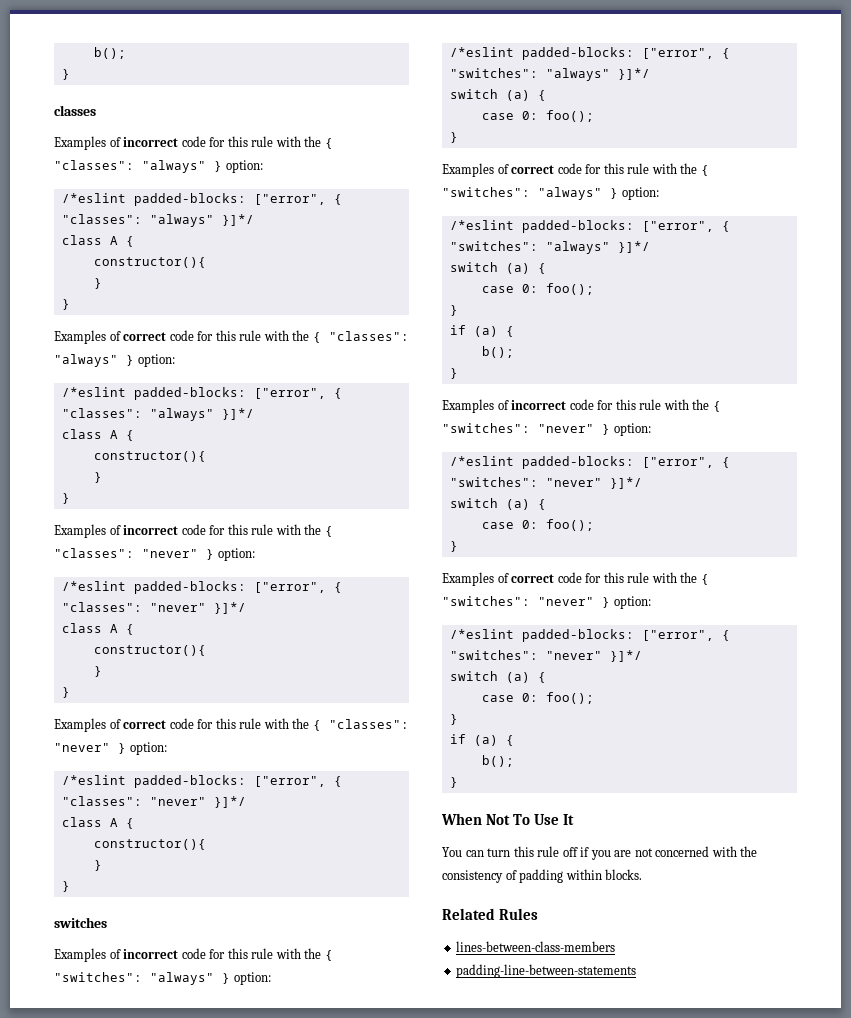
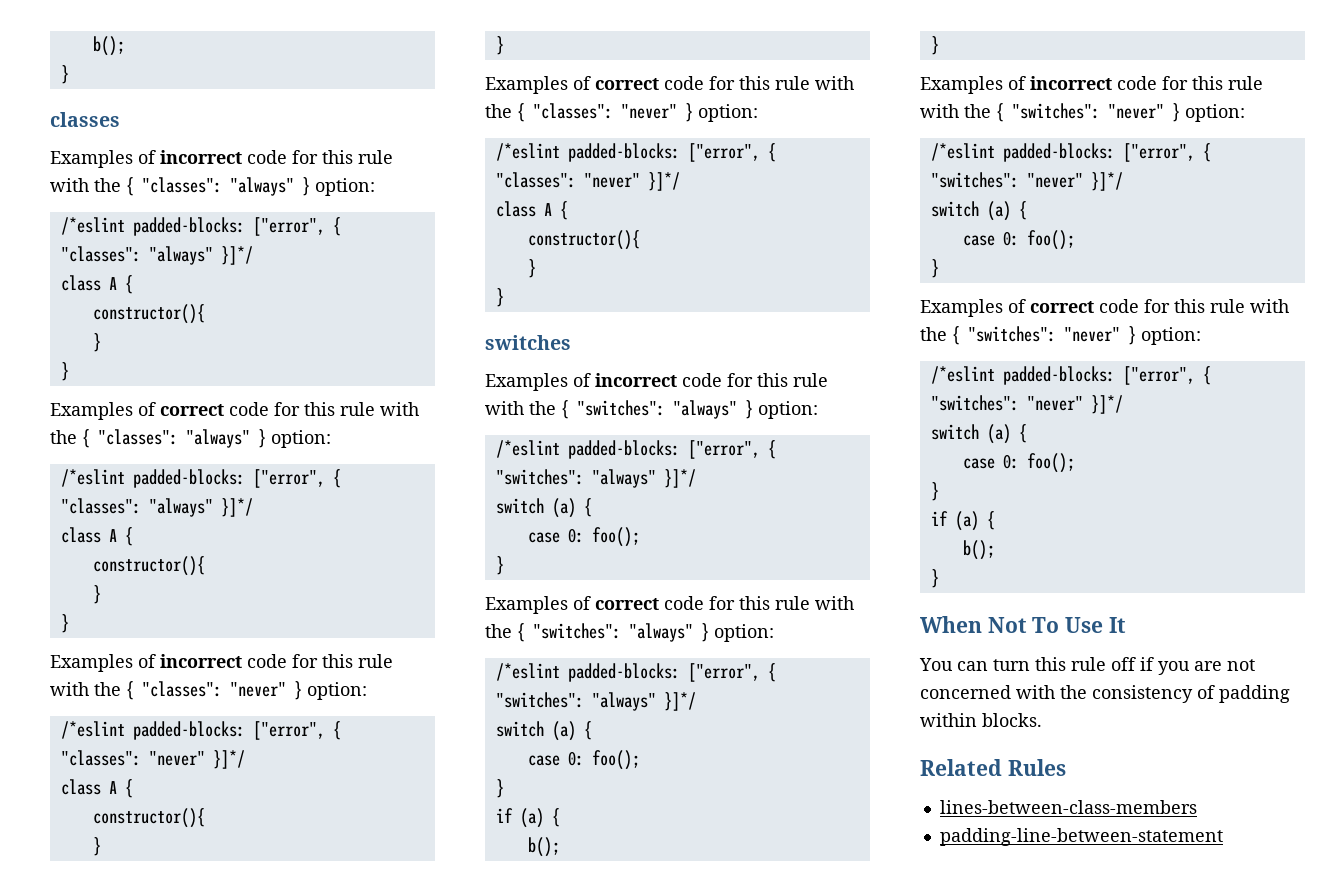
- padding-line-between-statements
+ padding-line-between-statement

